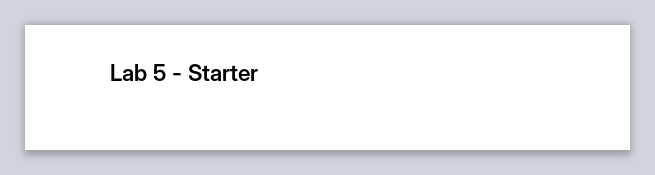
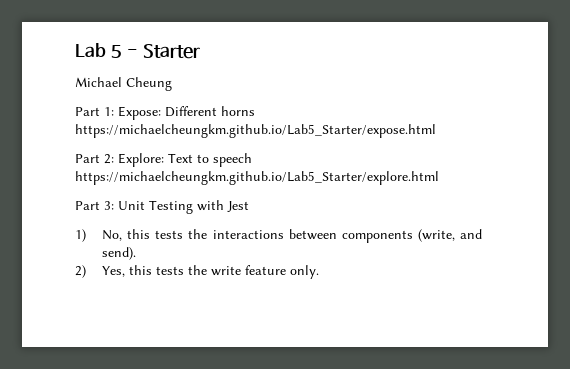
+ Michael Cheung
+ Part 1: Expose: Different horns https://michaelcheungkm.github.io/Lab5_Starter/expose.html
+ Part 2: Explore: Text to speech https://michaelcheungkm.github.io/Lab5_Starter/explore.html
+ Part 3: Unit Testing with Jest
+ 1) No, this tests the interactions between components (write, and send).
+ 2) Yes, this tests the write feature only.

